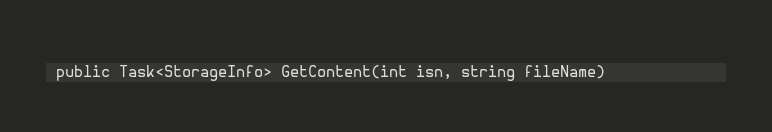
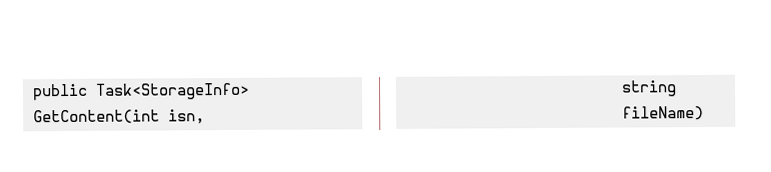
- public Task<StorageInfo> GetContent(int isn, string fileName)
+ public Task<StorageInfo> GetContent(int isn,
+ string fileName)

